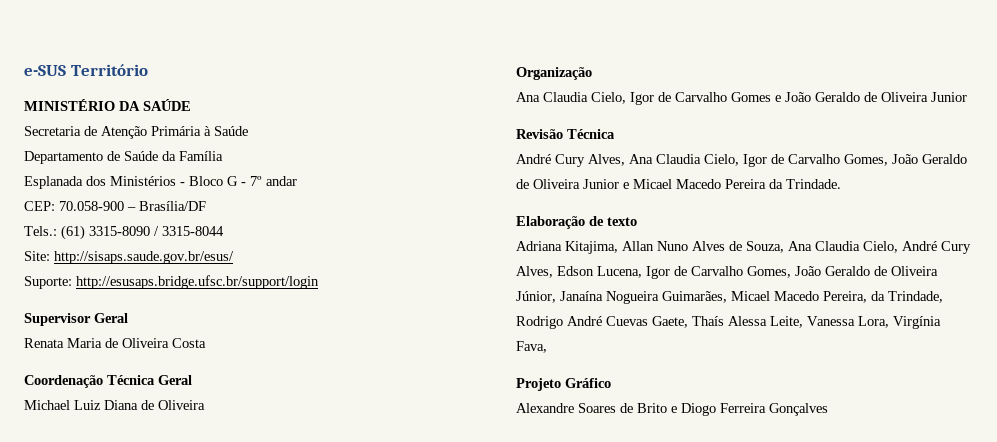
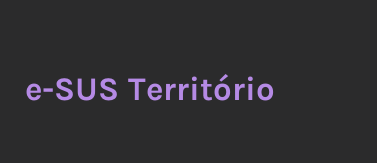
- MINISTÉRIO DA SAÚDE
- Secretaria de Atenção Primária à Saúde
- Departamento de Saúde da Família
- Esplanada dos Ministérios - Bloco G - 7º andar
- CEP: 70.058-900 – Brasília/DF
- Tels.: (61) 3315-8090 / 3315-8044
- Site: http://sisaps.saude.gov.br/esus/
- Suporte: http://esusaps.bridge.ufsc.br/support/login
- Supervisor Geral
- Renata Maria de Oliveira Costa
- Coordenação Técnica Geral
- Michael Luiz Diana de Oliveira
- Organização
- Ana Claudia Cielo, Igor de Carvalho Gomes e João Geraldo de Oliveira Junior
- Revisão Técnica
- André Cury Alves, Ana Claudia Cielo, Igor de Carvalho Gomes, João Geraldo de Oliveira Junior e Micael Macedo Pereira da Trindade.
- Elaboração de texto
- Adriana Kitajima, Allan Nuno Alves de Souza, Ana Claudia Cielo, André Cury Alves, Edson Lucena, Igor de Carvalho Gomes, João Geraldo de Oliveira Júnior, Janaína Nogueira Guimarães, Micael Macedo Pereira, da Trindade, Rodrigo André Cuevas Gaete, Thaís Alessa Leite, Vanessa Lora, Virgínia Fava,
- Projeto Gráfico
- Alexandre Soares de Brito e Diogo Ferreira Gonçalves

